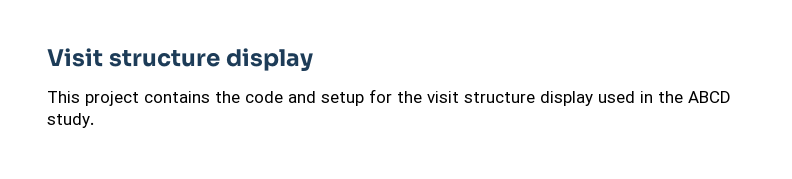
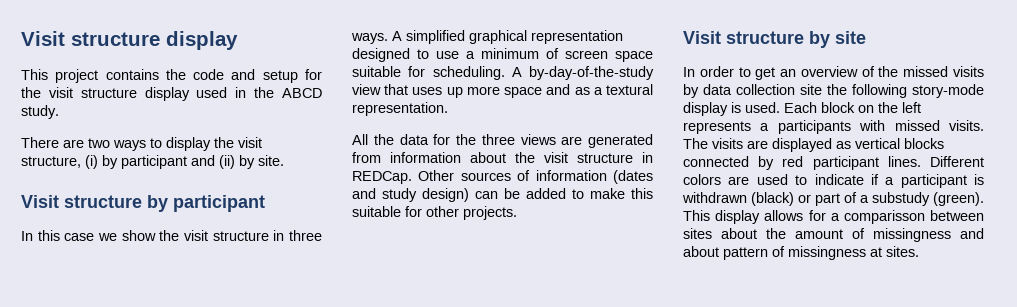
+ There are two ways to display the visit structure, (i) by participant and (ii) by site.
+ Visit structure by participant
+ In this case we show the visit structure in three ways. A simplified graphical representation designed to use a minimum of screen space suitable for scheduling. A by-day-of-the-study view that uses up more space and as a textural representation.
+ All the data for the three views are generated from information about the visit structure in REDCap. Other sources of information (dates and study design) can be added to make this suitable for other projects.
+ Visit structure by site
+ In order to get an overview of the missed visits by data collection site the following story-mode display is used. Each block on the left represents a participants with missed visits. The visits are displayed as vertical blocks connected by red participant lines. Different colors are used to indicate if a participant is withdrawn (black) or part of a substudy (green). This display allows for a comparisson between sites about the amount of missingness and about pattern of missingness at sites.

